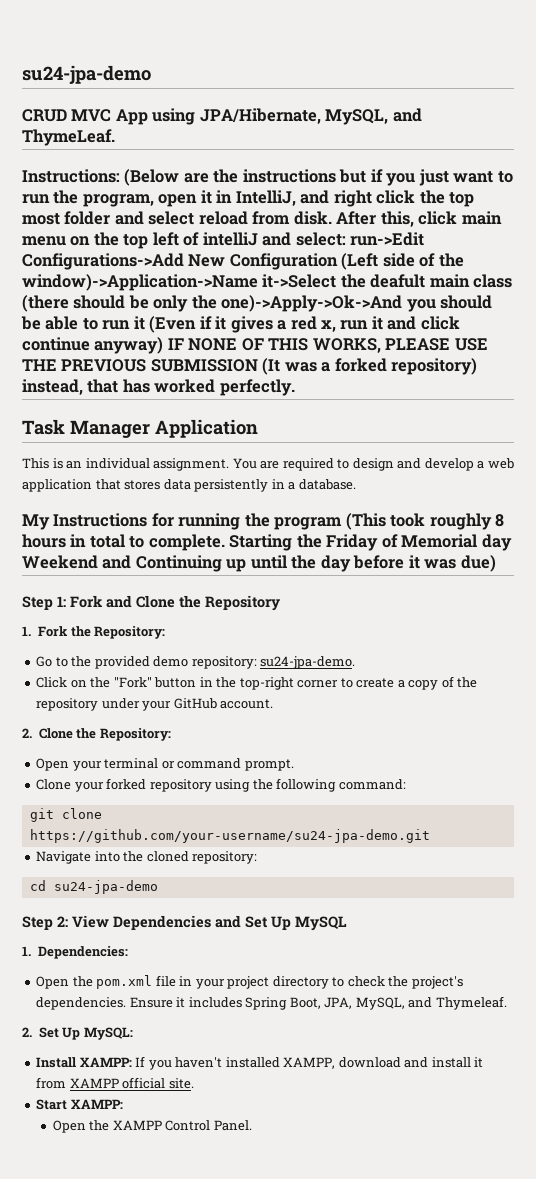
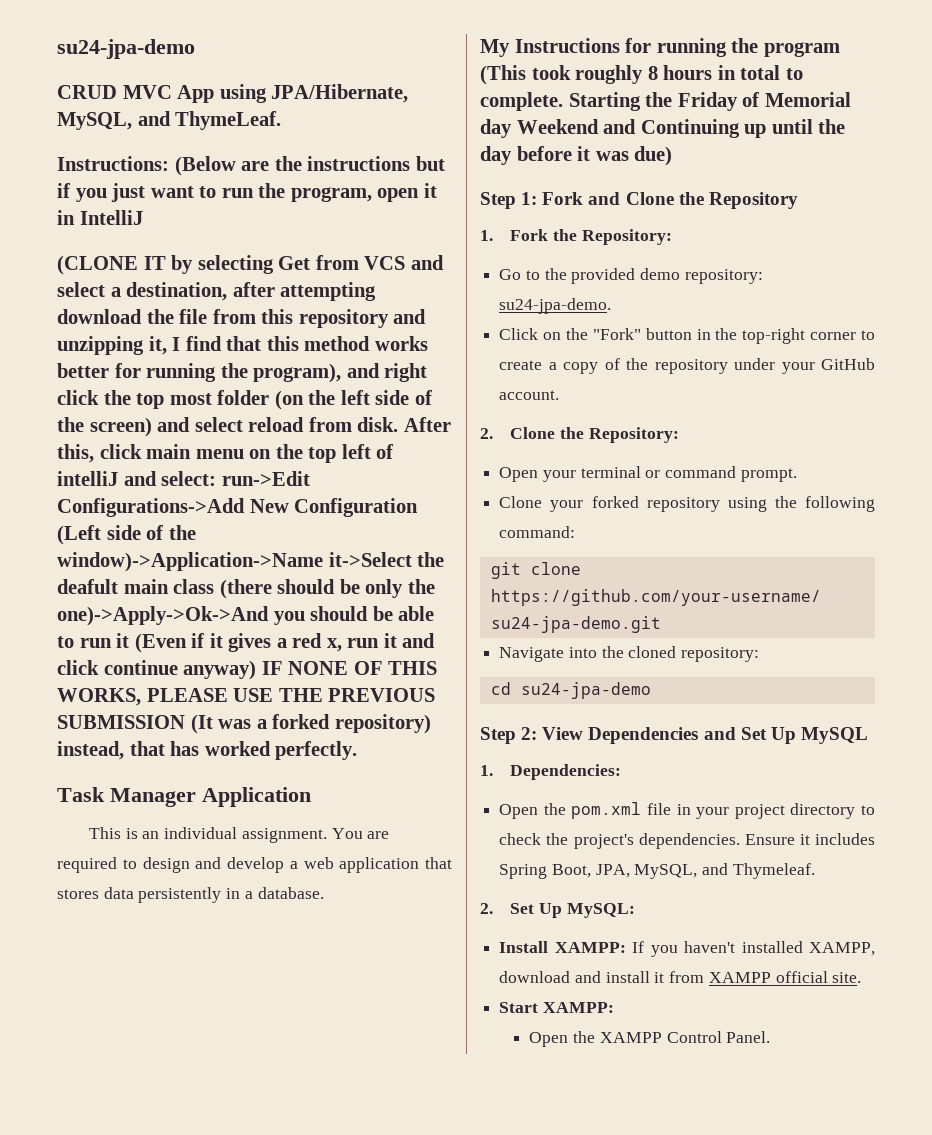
- Instructions: (Below are the instructions but if you just want to run the program, open it in IntelliJ, and right click the top most folder and select reload from disk.
+ Instructions: (Below are the instructions but if you just want to run the program, open it in IntelliJ
+ (CLONE IT by selecting Get from VCS and select a destination, after attempting download the file from this repository and unzipping it, I find that this method works better for running the program), and right click the top most folder (on the left side of the screen) and select reload from disk.

